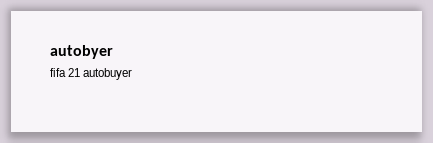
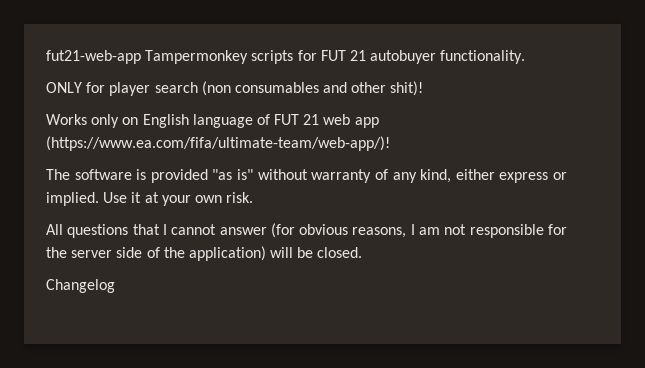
- autobyer
- fifa 21 autobuyer
+ fut21-web-app Tampermonkey scripts for FUT 21 autobuyer functionality.
+ ONLY for player search (non consumables and other shit)!
+ Works only on English language of FUT 21 web app (https://www.ea.com/fifa/ultimate-team/web-app/)!
+ The software is provided "as is" without warranty of any kind, either express or implied. Use it at your own risk.
+ All questions that I cannot answer (for obvious reasons, I am not responsible for the server side of the application) will be closed.
+ Changelog

